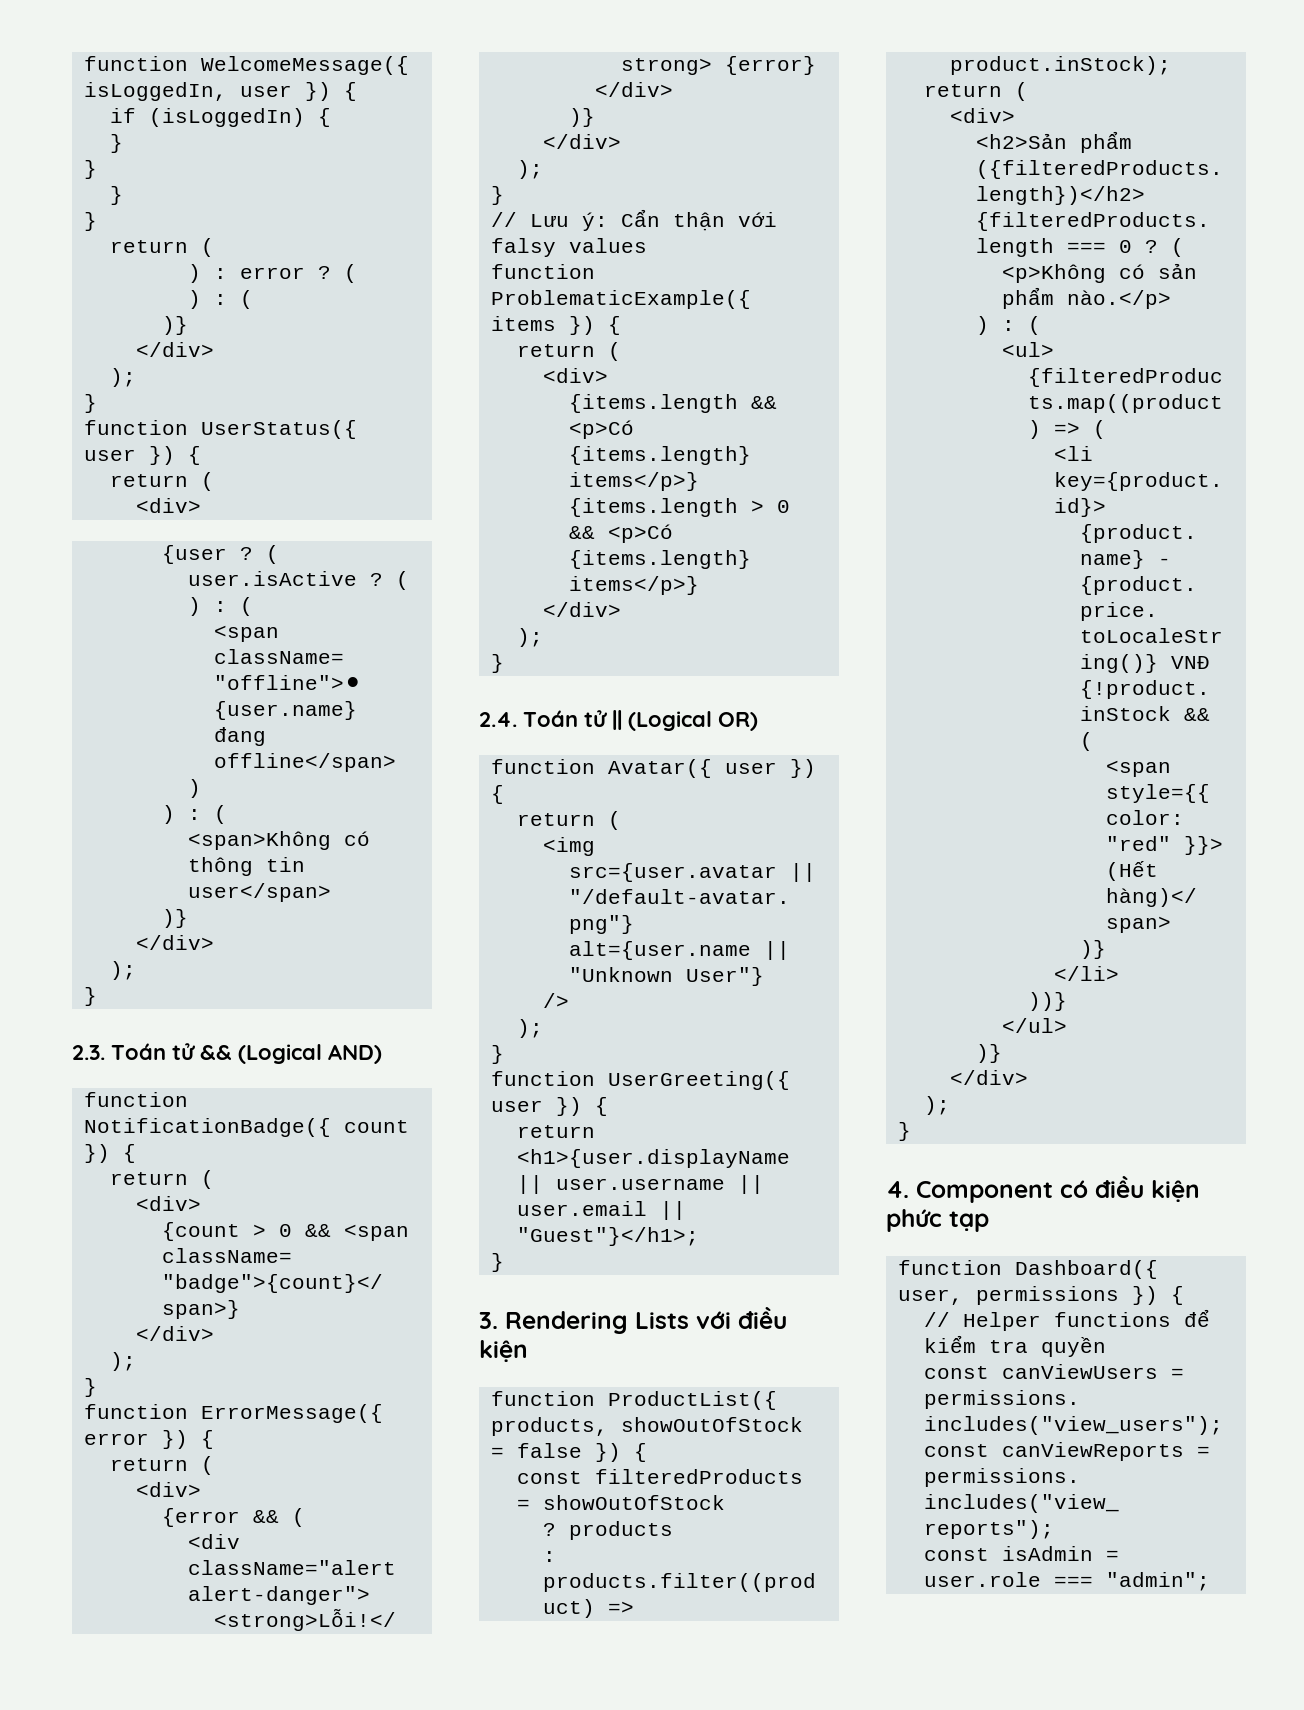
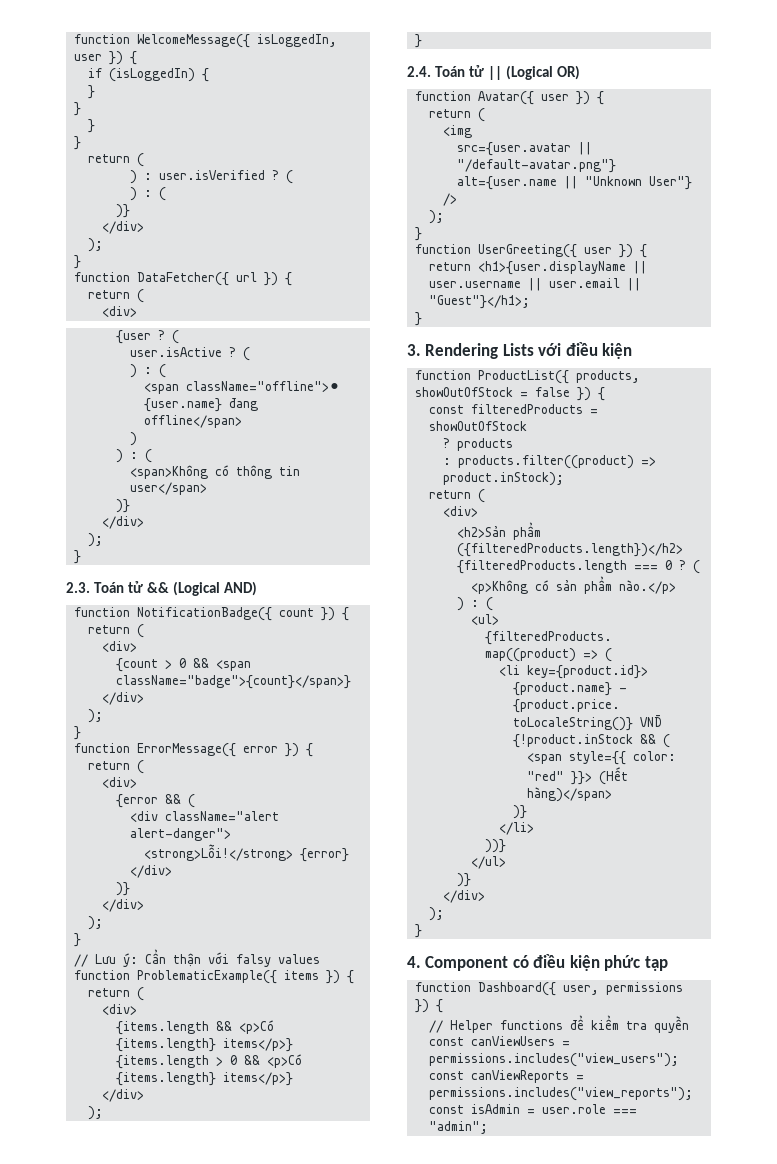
- ) : error ?
+ ) : user.isVerified ?
- function UserStatus({ user }) {
+ function DataFetcher({ url }) {

